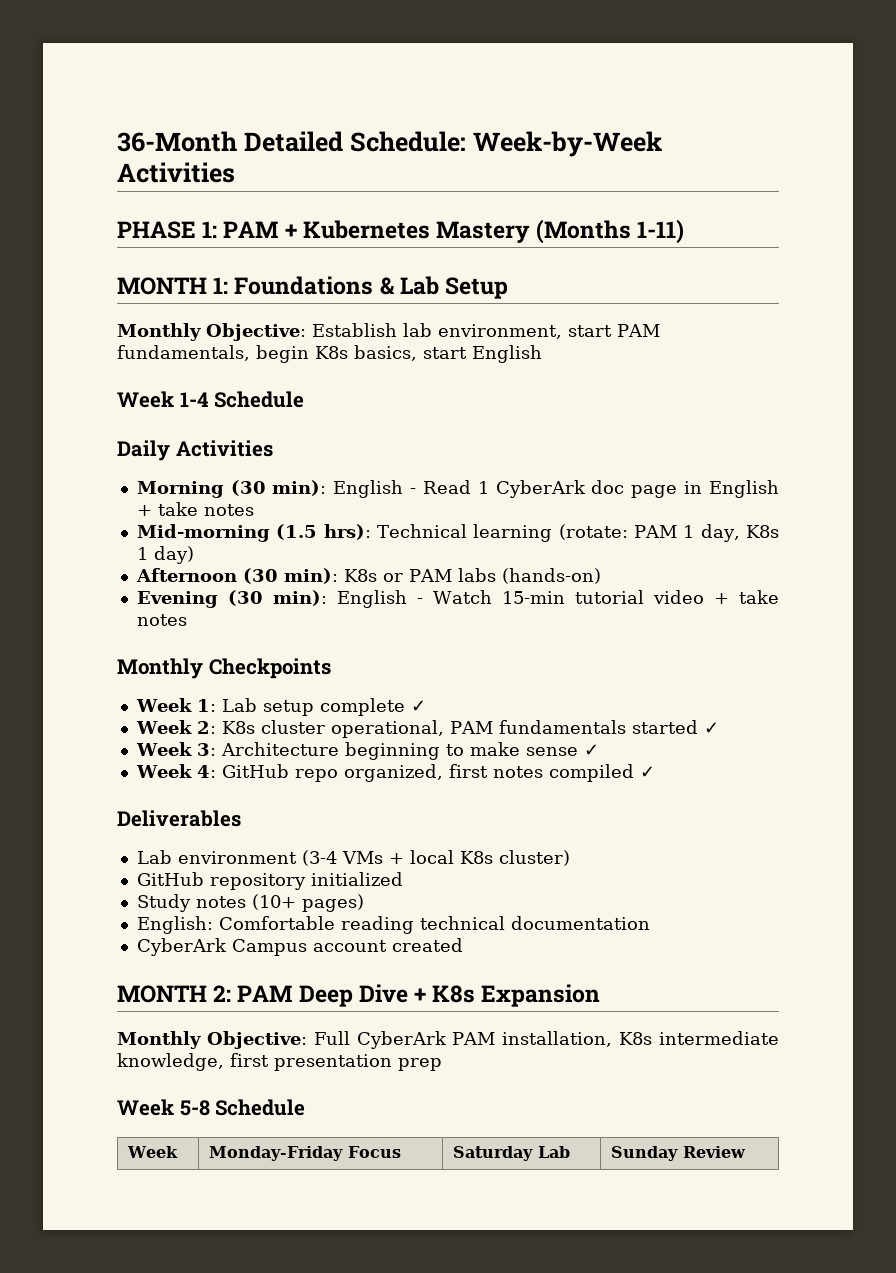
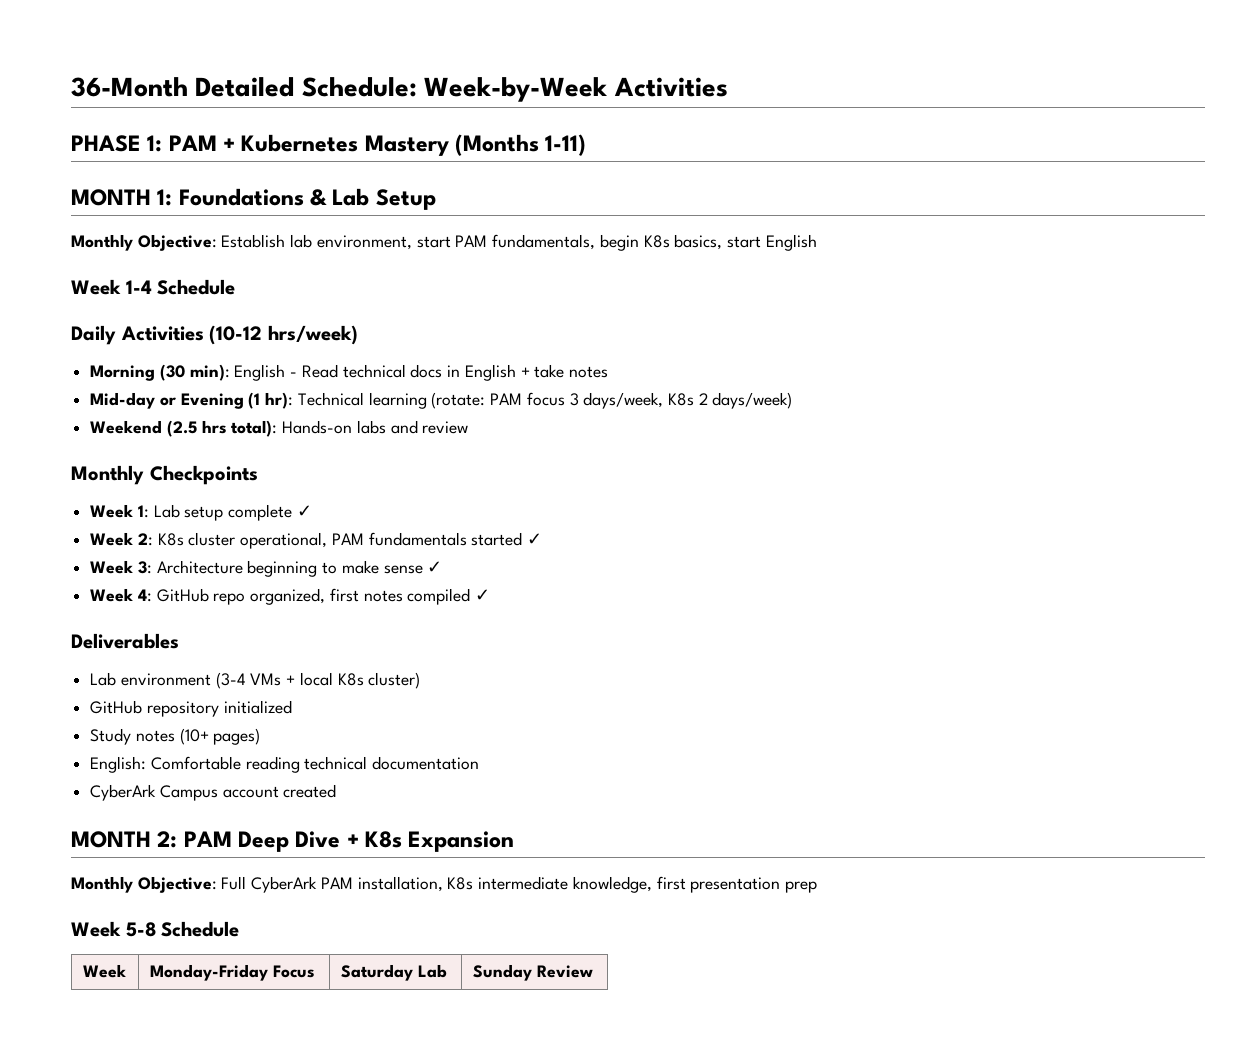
- Daily Activities
+ Daily Activities (10-12 hrs/week)
- Morning (30 min): English - Read 1 CyberArk doc page in English + take notes
+ Morning (30 min): English - Read technical docs in English + take notes
- Mid-morning (1.5 hrs): Technical learning (rotate: PAM 1 day, K8s 1 day)
- Afternoon (30 min): K8s or PAM labs (hands-on)
- Evening (30 min): English - Watch 15-min tutorial video + take notes
+ Mid-day or Evening (1 hr): Technical learning (rotate: PAM focus 3 days/week, K8s 2 days/week)
+ Weekend (2.5 hrs total): Hands-on labs and review

